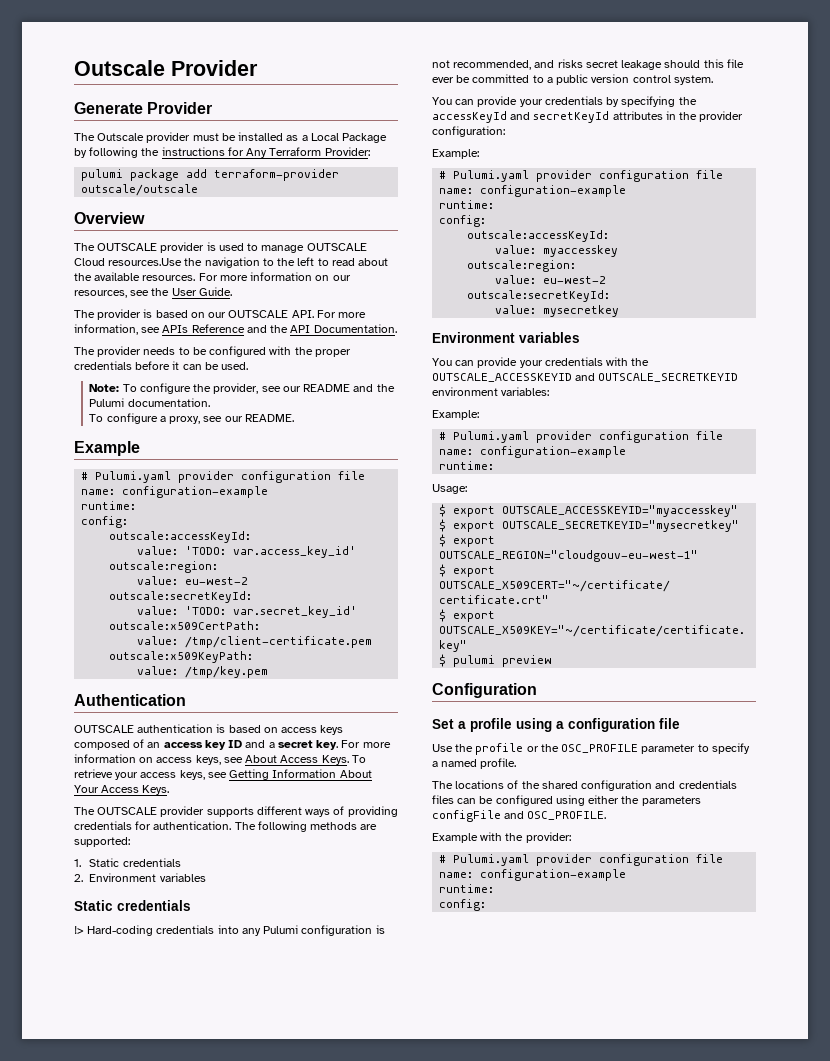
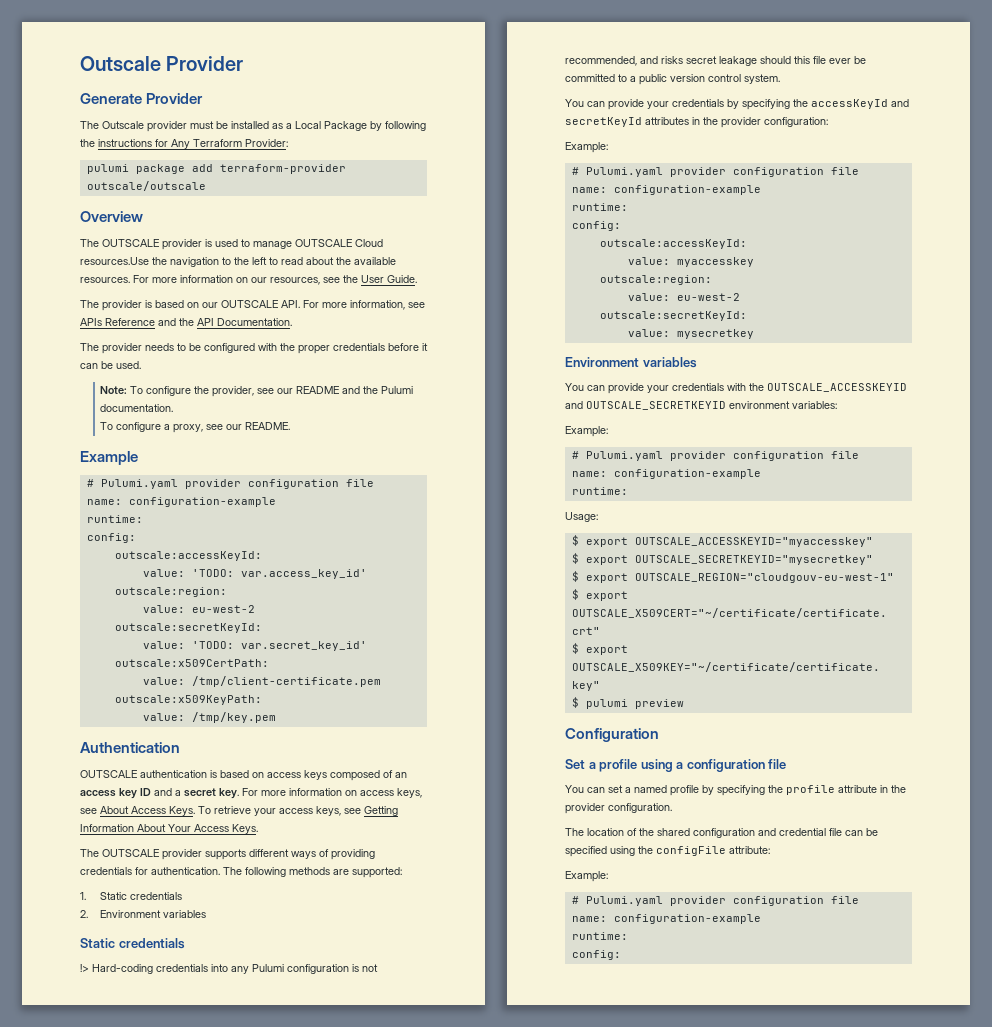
- Use the profile or the OSC_PROFILE parameter to specify a named profile.
- The locations of the shared configuration and credentials files can be configured using either the parameters configFile and OSC_PROFILE.
- Example with the provider:
+ You can set a named profile by specifying the profile attribute in the provider configuration.
+ The location of the shared configuration and credential file can be specified using the configFile attribute:
+ Example:

